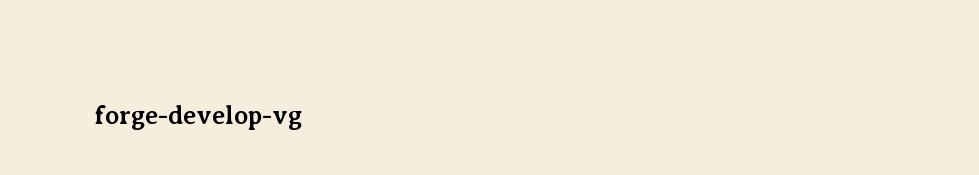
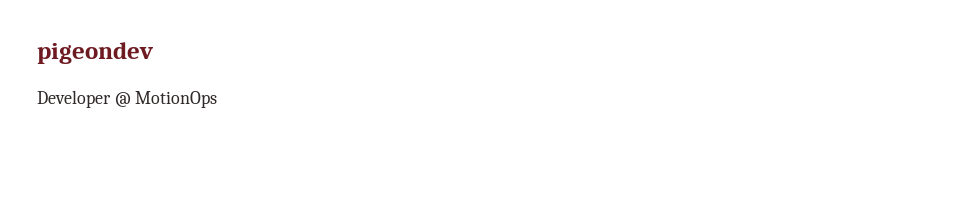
- forge-develop-vg
+ pigeondev
+ Developer @ MotionOps

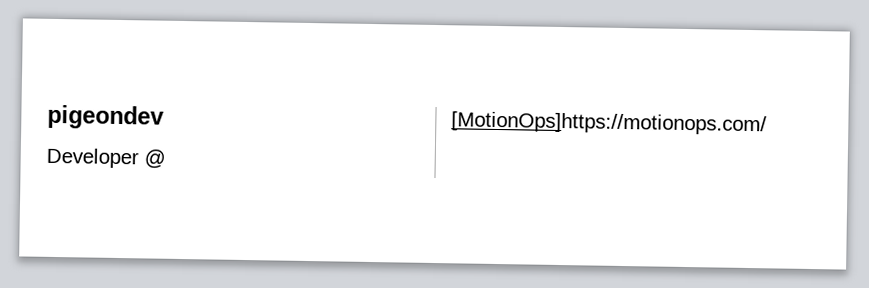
- Developer @ MotionOps
+ Developer @ [MotionOps]https://motionops.com/

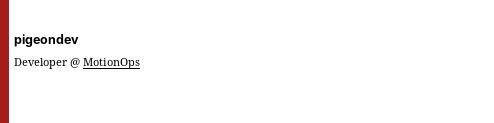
- Developer @ [MotionOps]https://motionops.com/
+ Developer @ MotionOps

